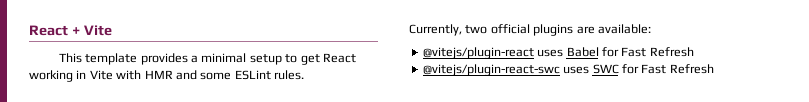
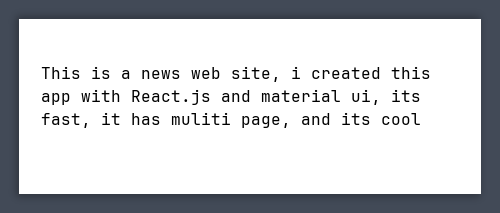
- React + Vite
- This template provides a minimal setup to get React working in Vite with HMR and some ESLint rules.
- Currently, two official plugins are available:
- @vitejs/plugin-react uses Babel for Fast Refresh
- @vitejs/plugin-react-swc uses SWC for Fast Refresh
+ This is a news web site, i created this app with React.js and material ui, its fast, it has muliti page, and its cool

